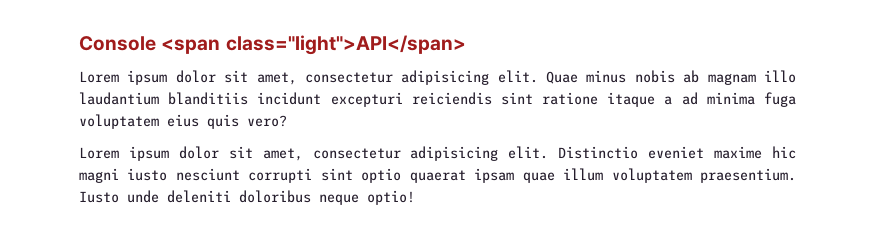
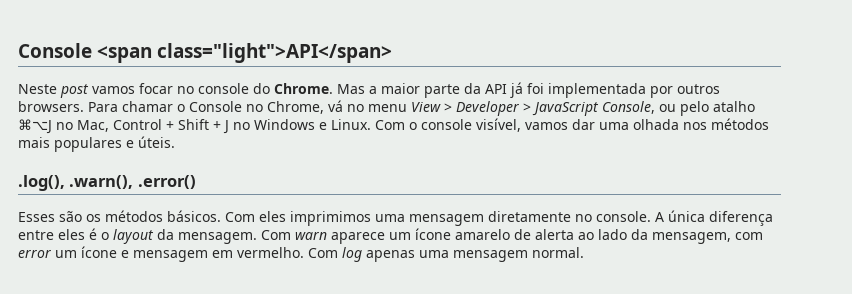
- Lorem ipsum dolor sit amet, consectetur adipisicing elit. Quae minus nobis ab magnam illo laudantium blanditiis incidunt excepturi reiciendis sint ratione itaque a ad minima fuga voluptatem eius quis vero?
- Lorem ipsum dolor sit amet, consectetur adipisicing elit. Distinctio eveniet maxime hic magni iusto nesciunt corrupti sint optio quaerat ipsam quae illum voluptatem praesentium. Iusto unde deleniti doloribus neque optio!
+ Neste post vamos focar no console do Chrome. Mas a maior parte da API já foi implementada por outros browsers. Para chamar o Console no Chrome, vá no menu View > Developer > JavaScript Console, ou pelo atalho ⌘⌥J no Mac, Control + Shift + J no Windows e Linux. Com o console visível, vamos dar uma olhada nos métodos mais populares e úteis.
+ .log(), .warn(), .error()
+ Esses são os métodos básicos. Com eles imprimimos uma mensagem diretamente no console. A única diferença entre eles é o layout da mensagem. Com warn aparece um ícone amarelo de alerta ao lado da mensagem, com error um ícone e mensagem em vermelho. Com log apenas uma mensagem normal.

